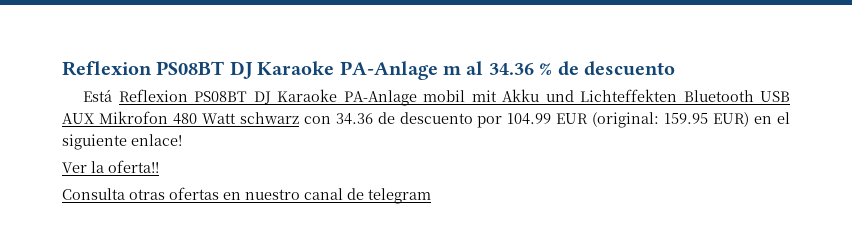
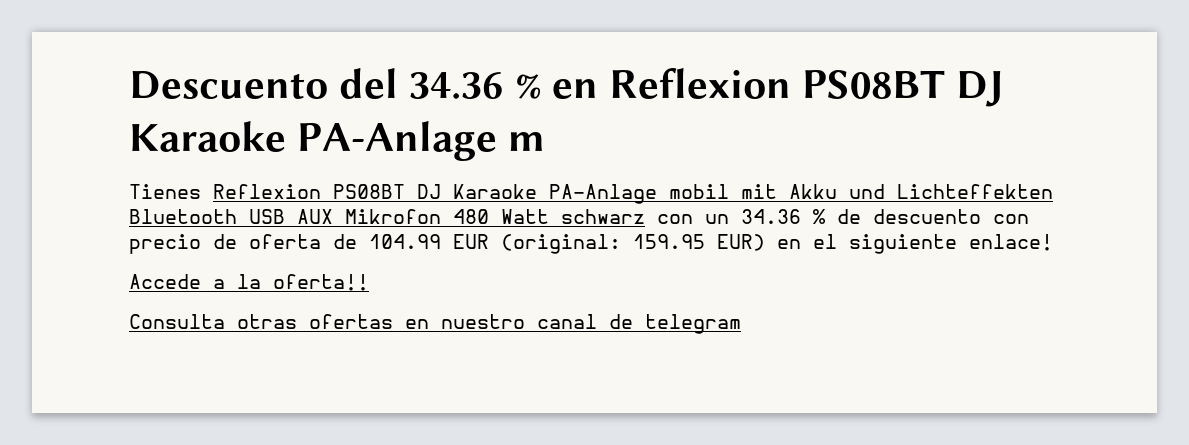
- Reflexion PS08BT DJ Karaoke PA-Anlage m al 34.36 % de descuento
- Está Reflexion PS08BT DJ Karaoke PA-Anlage mobil mit Akku und Lichteffekten Bluetooth USB AUX Mikrofon 480 Watt schwarz con 34.36 de descuento por 104.99 EUR (original: 159.95 EUR) en el siguiente enlace!
+ Descuento del 34.36 % en Reflexion PS08BT DJ Karaoke PA-Anlage m
+ Tienes Reflexion PS08BT DJ Karaoke PA-Anlage mobil mit Akku und Lichteffekten Bluetooth USB AUX Mikrofon 480 Watt schwarz con un 34.36 % de descuento con precio de oferta de 104.99 EUR (original: 159.95 EUR) en el siguiente enlace!
- Ver la oferta!!
+ Accede a la oferta!!

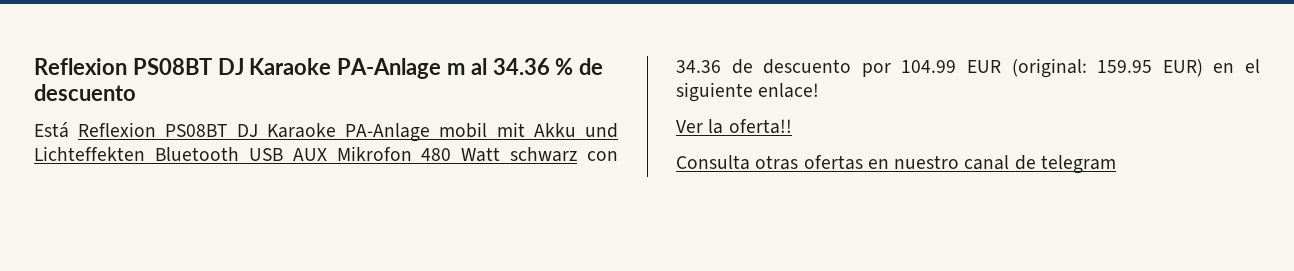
- Descuento del 34.36 % en Reflexion PS08BT DJ Karaoke PA-Anlage m
- Tienes Reflexion PS08BT DJ Karaoke PA-Anlage mobil mit Akku und Lichteffekten Bluetooth USB AUX Mikrofon 480 Watt schwarz con un 34.36 % de descuento con precio de oferta de 104.99 EUR (original: 159.95 EUR) en el siguiente enlace!
+ Reflexion PS08BT DJ Karaoke PA-Anlage m al 34.36 % de descuento
+ Está Reflexion PS08BT DJ Karaoke PA-Anlage mobil mit Akku und Lichteffekten Bluetooth USB AUX Mikrofon 480 Watt schwarz con 34.36 de descuento por 104.99 EUR (original: 159.95 EUR) en el siguiente enlace!
- Accede a la oferta!!
+ Ver la oferta!!

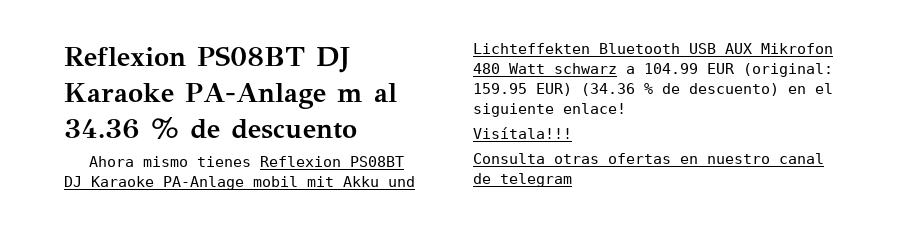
- Está Reflexion PS08BT DJ Karaoke PA-Anlage mobil mit Akku und Lichteffekten Bluetooth USB AUX Mikrofon 480 Watt schwarz con 34.36 de descuento por 104.99 EUR (original: 159.95 EUR) en el siguiente enlace!
+ Ahora mismo tienes Reflexion PS08BT DJ Karaoke PA-Anlage mobil mit Akku und Lichteffekten Bluetooth USB AUX Mikrofon 480 Watt schwarz a 104.99 EUR (original: 159.95 EUR) (34.36 % de descuento) en el siguiente enlace!
- Ver la oferta!!
+ Visítala!!!

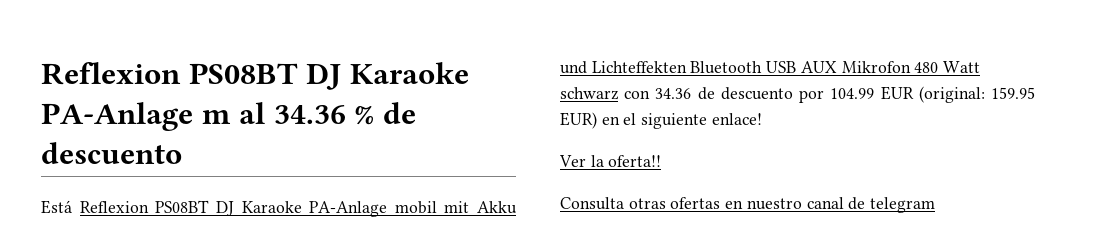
- Ahora mismo tienes Reflexion PS08BT DJ Karaoke PA-Anlage mobil mit Akku und Lichteffekten Bluetooth USB AUX Mikrofon 480 Watt schwarz a 104.99 EUR (original: 159.95 EUR) (34.36 % de descuento) en el siguiente enlace!
+ Está Reflexion PS08BT DJ Karaoke PA-Anlage mobil mit Akku und Lichteffekten Bluetooth USB AUX Mikrofon 480 Watt schwarz con 34.36 de descuento por 104.99 EUR (original: 159.95 EUR) en el siguiente enlace!
- Visítala!!!
+ Ver la oferta!!

